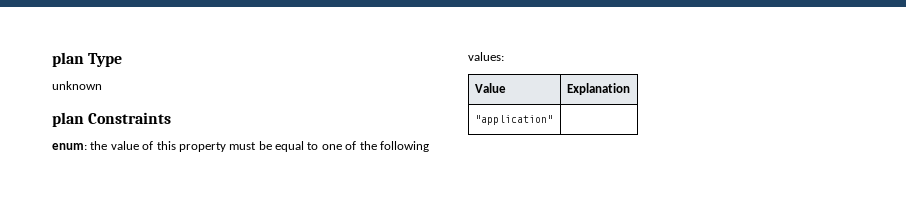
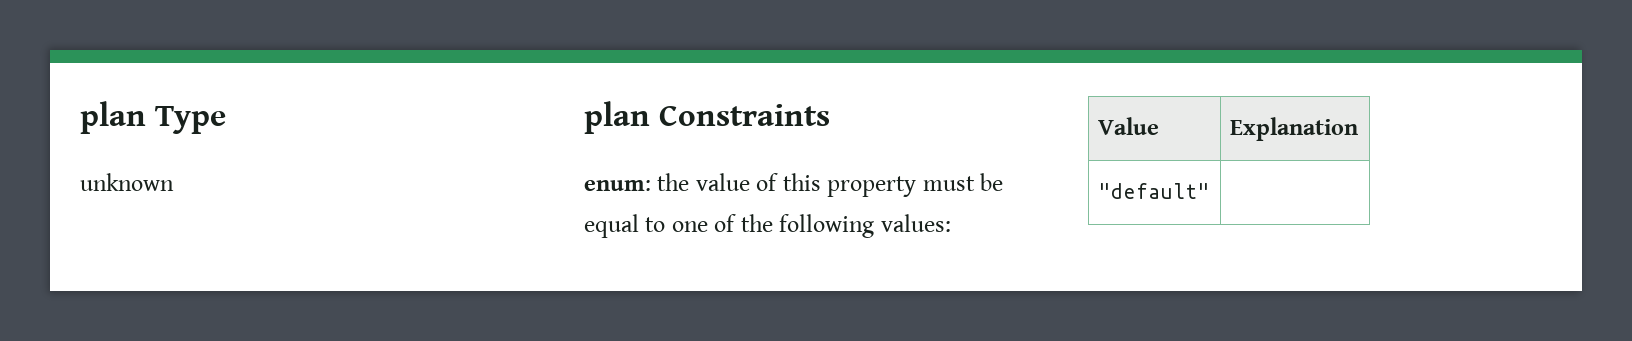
- "application" |
+ "default" |

